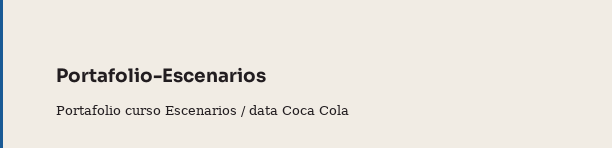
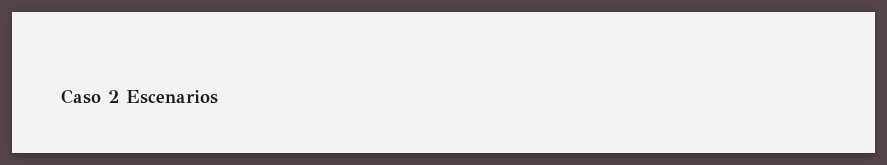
- Portafolio-Escenarios
- Portafolio curso Escenarios / data Coca Cola
+ Caso 2 Escenarios

